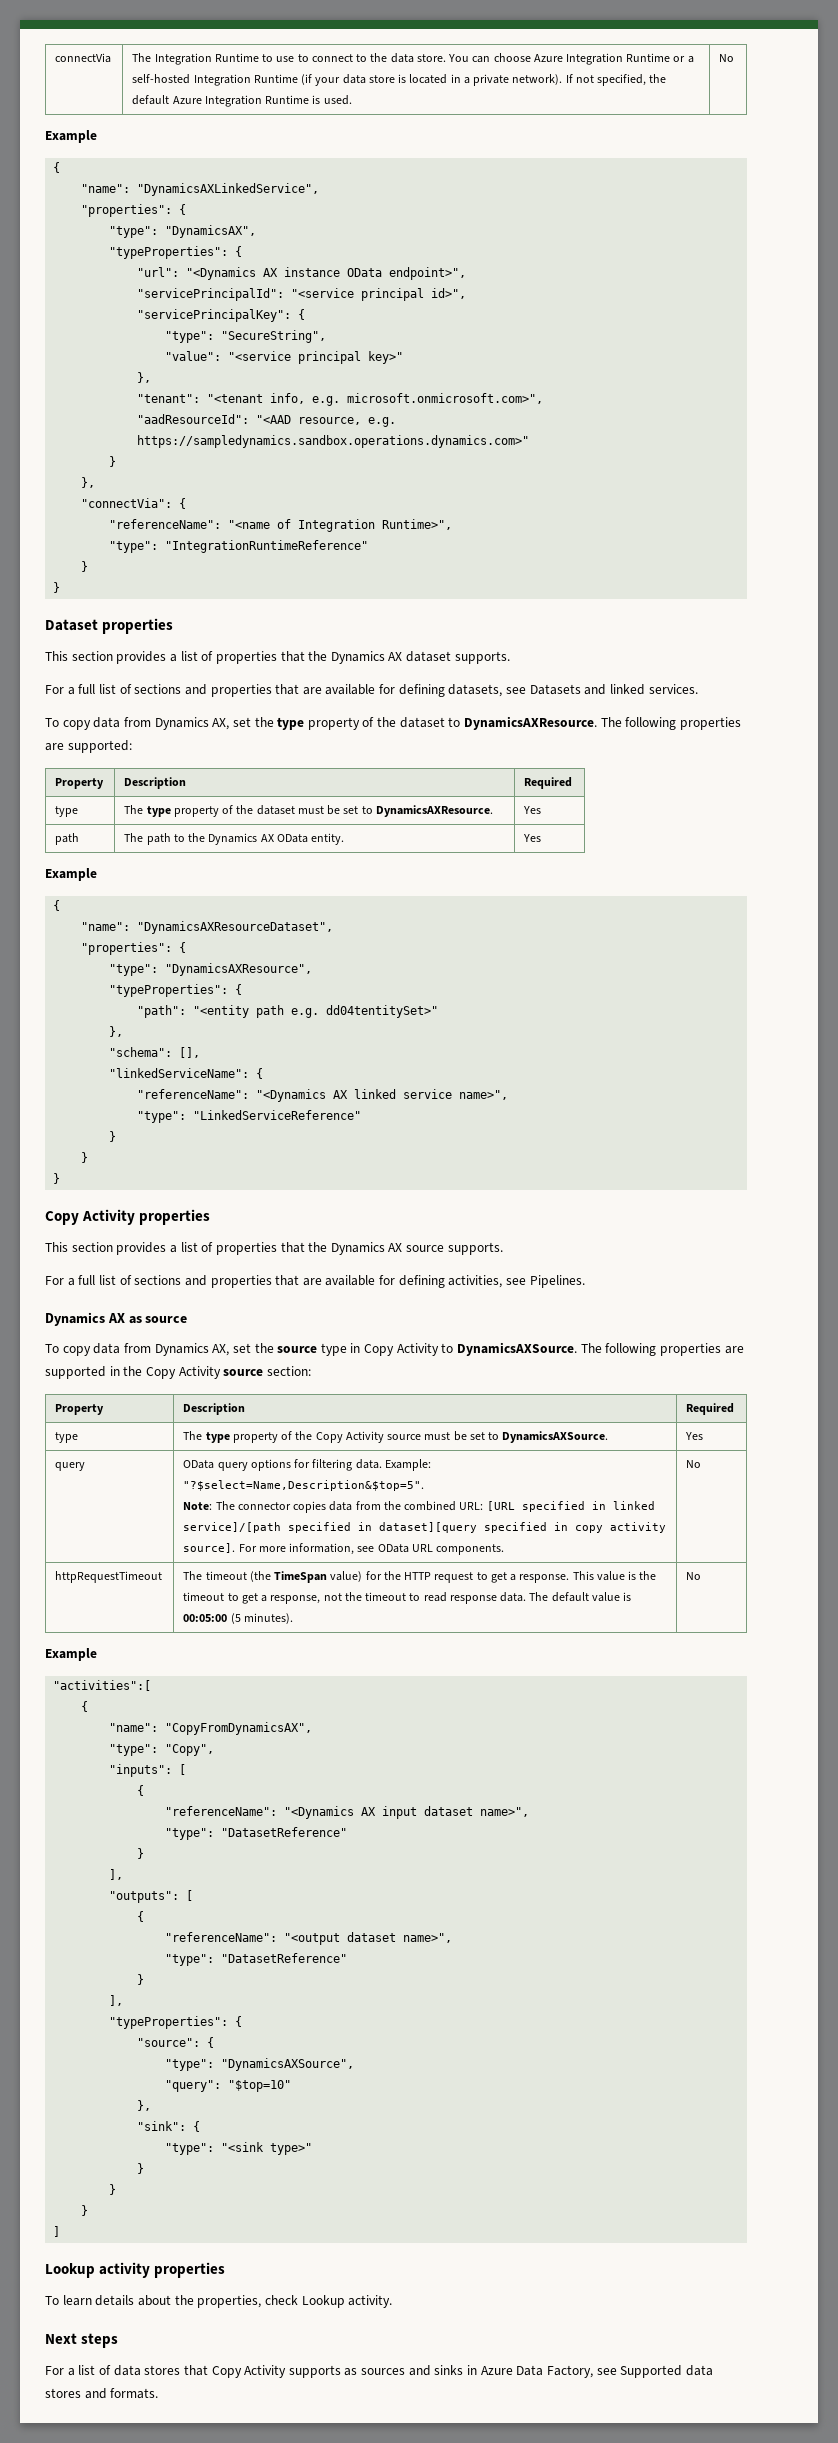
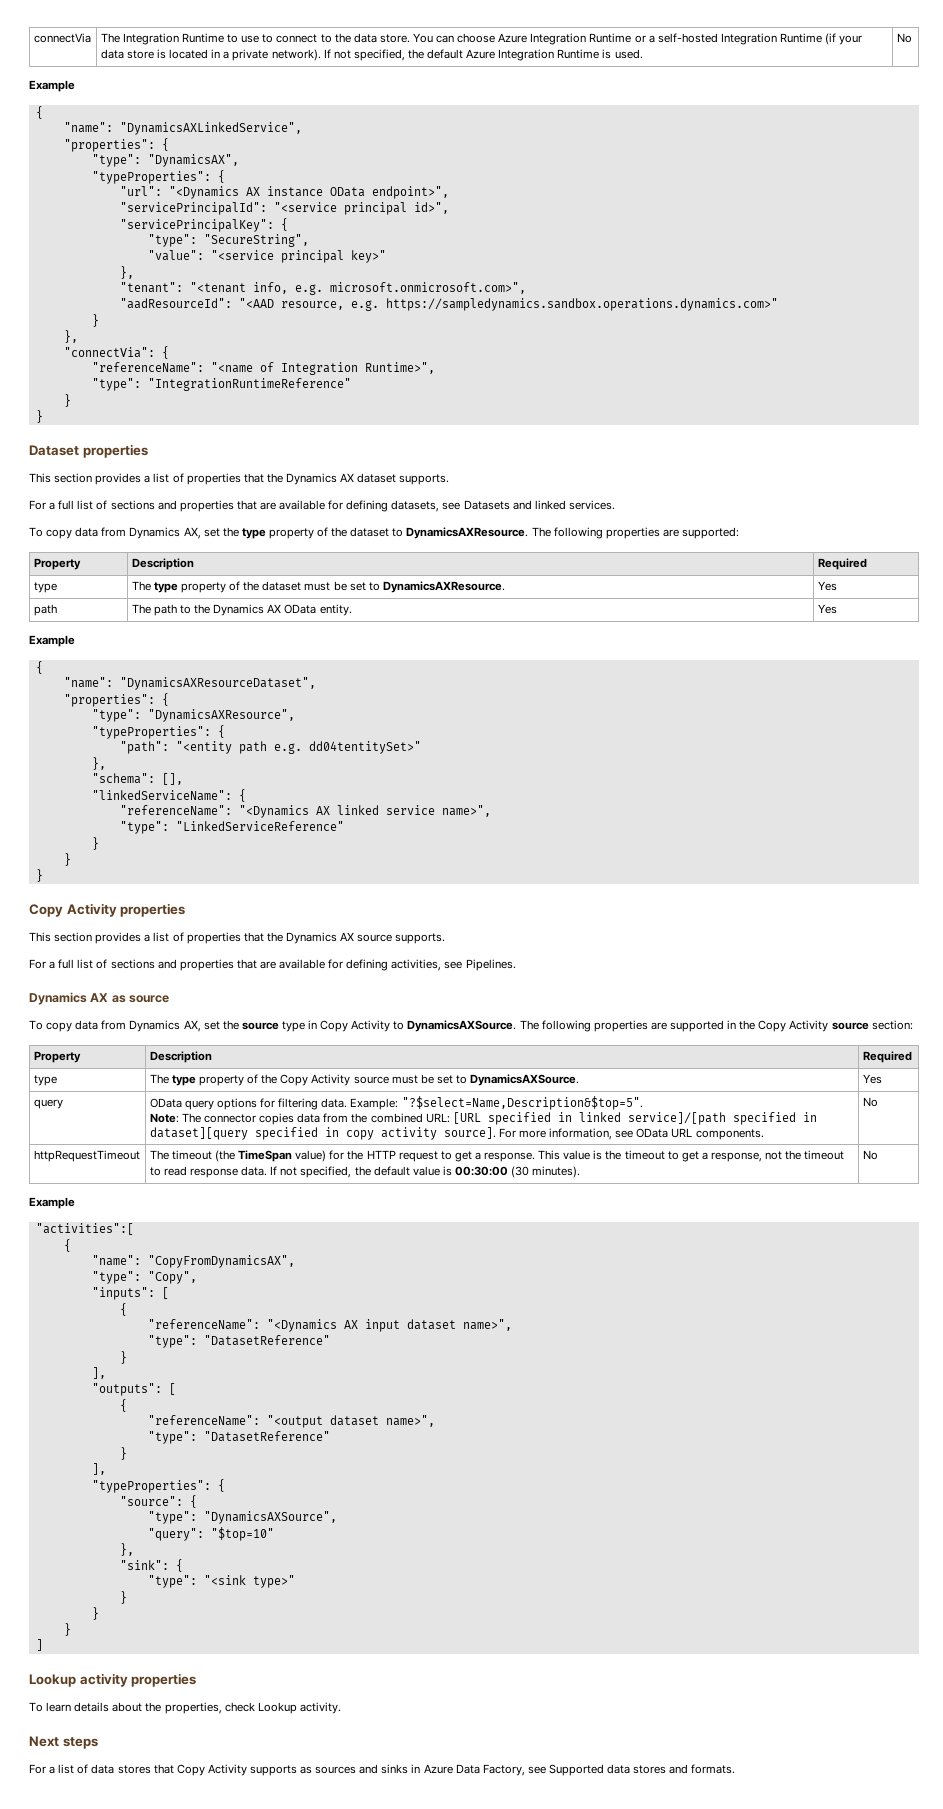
- The default value is 00:05:00 (5 minutes).
+ If not specified, the default value is 00:30:00 (30 minutes).

